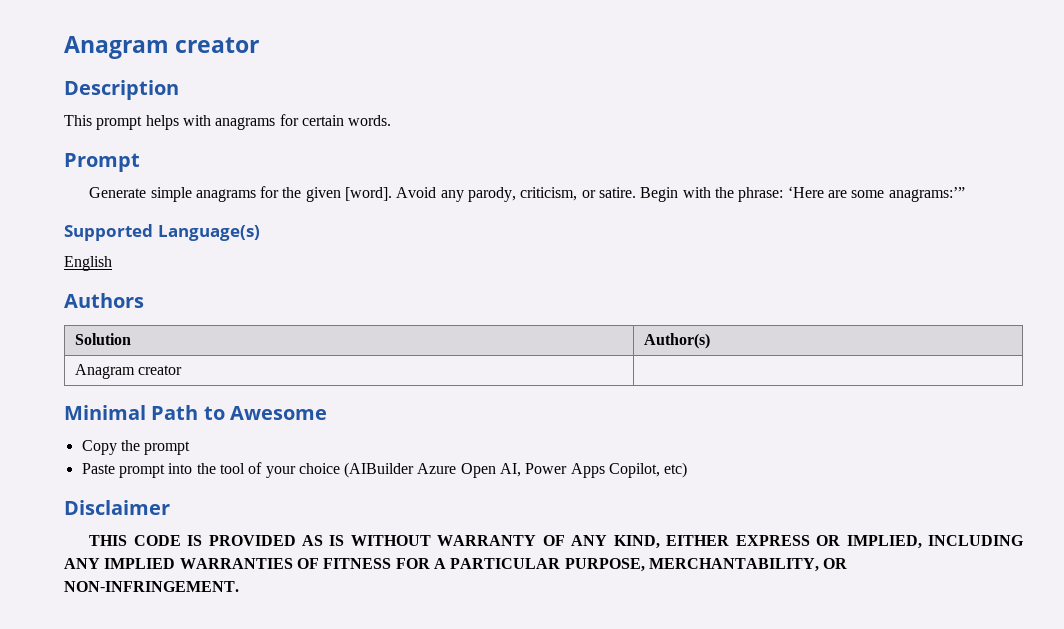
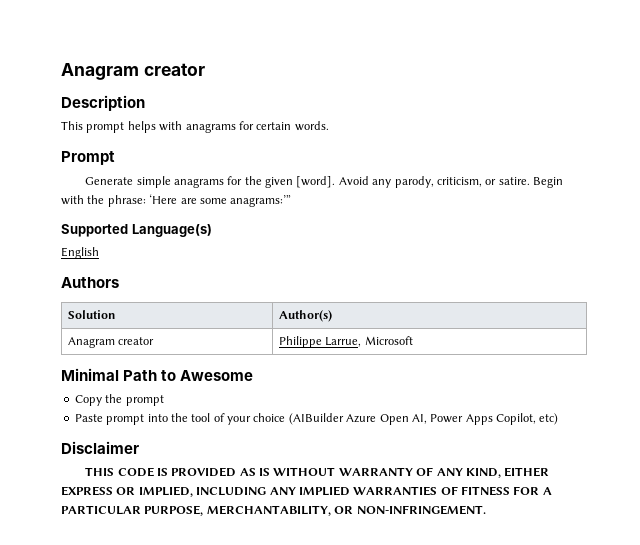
- Anagram creator |
+ Anagram creator | Philippe Larrue, Microsoft

